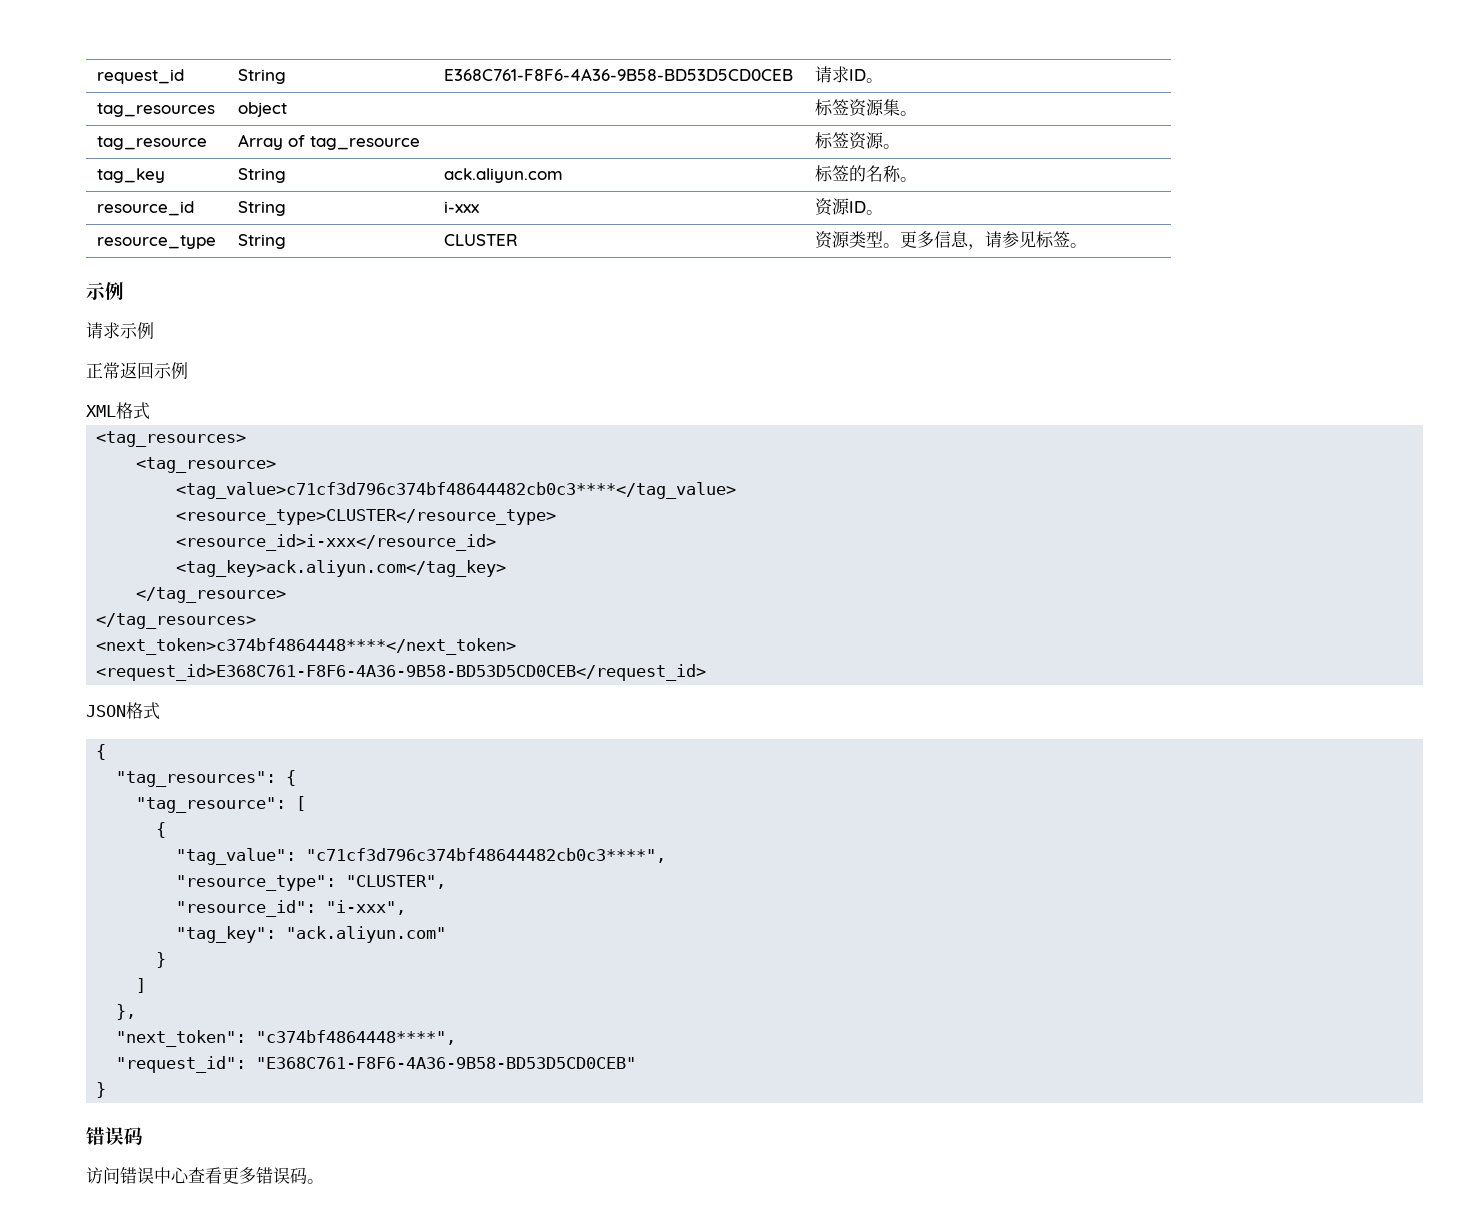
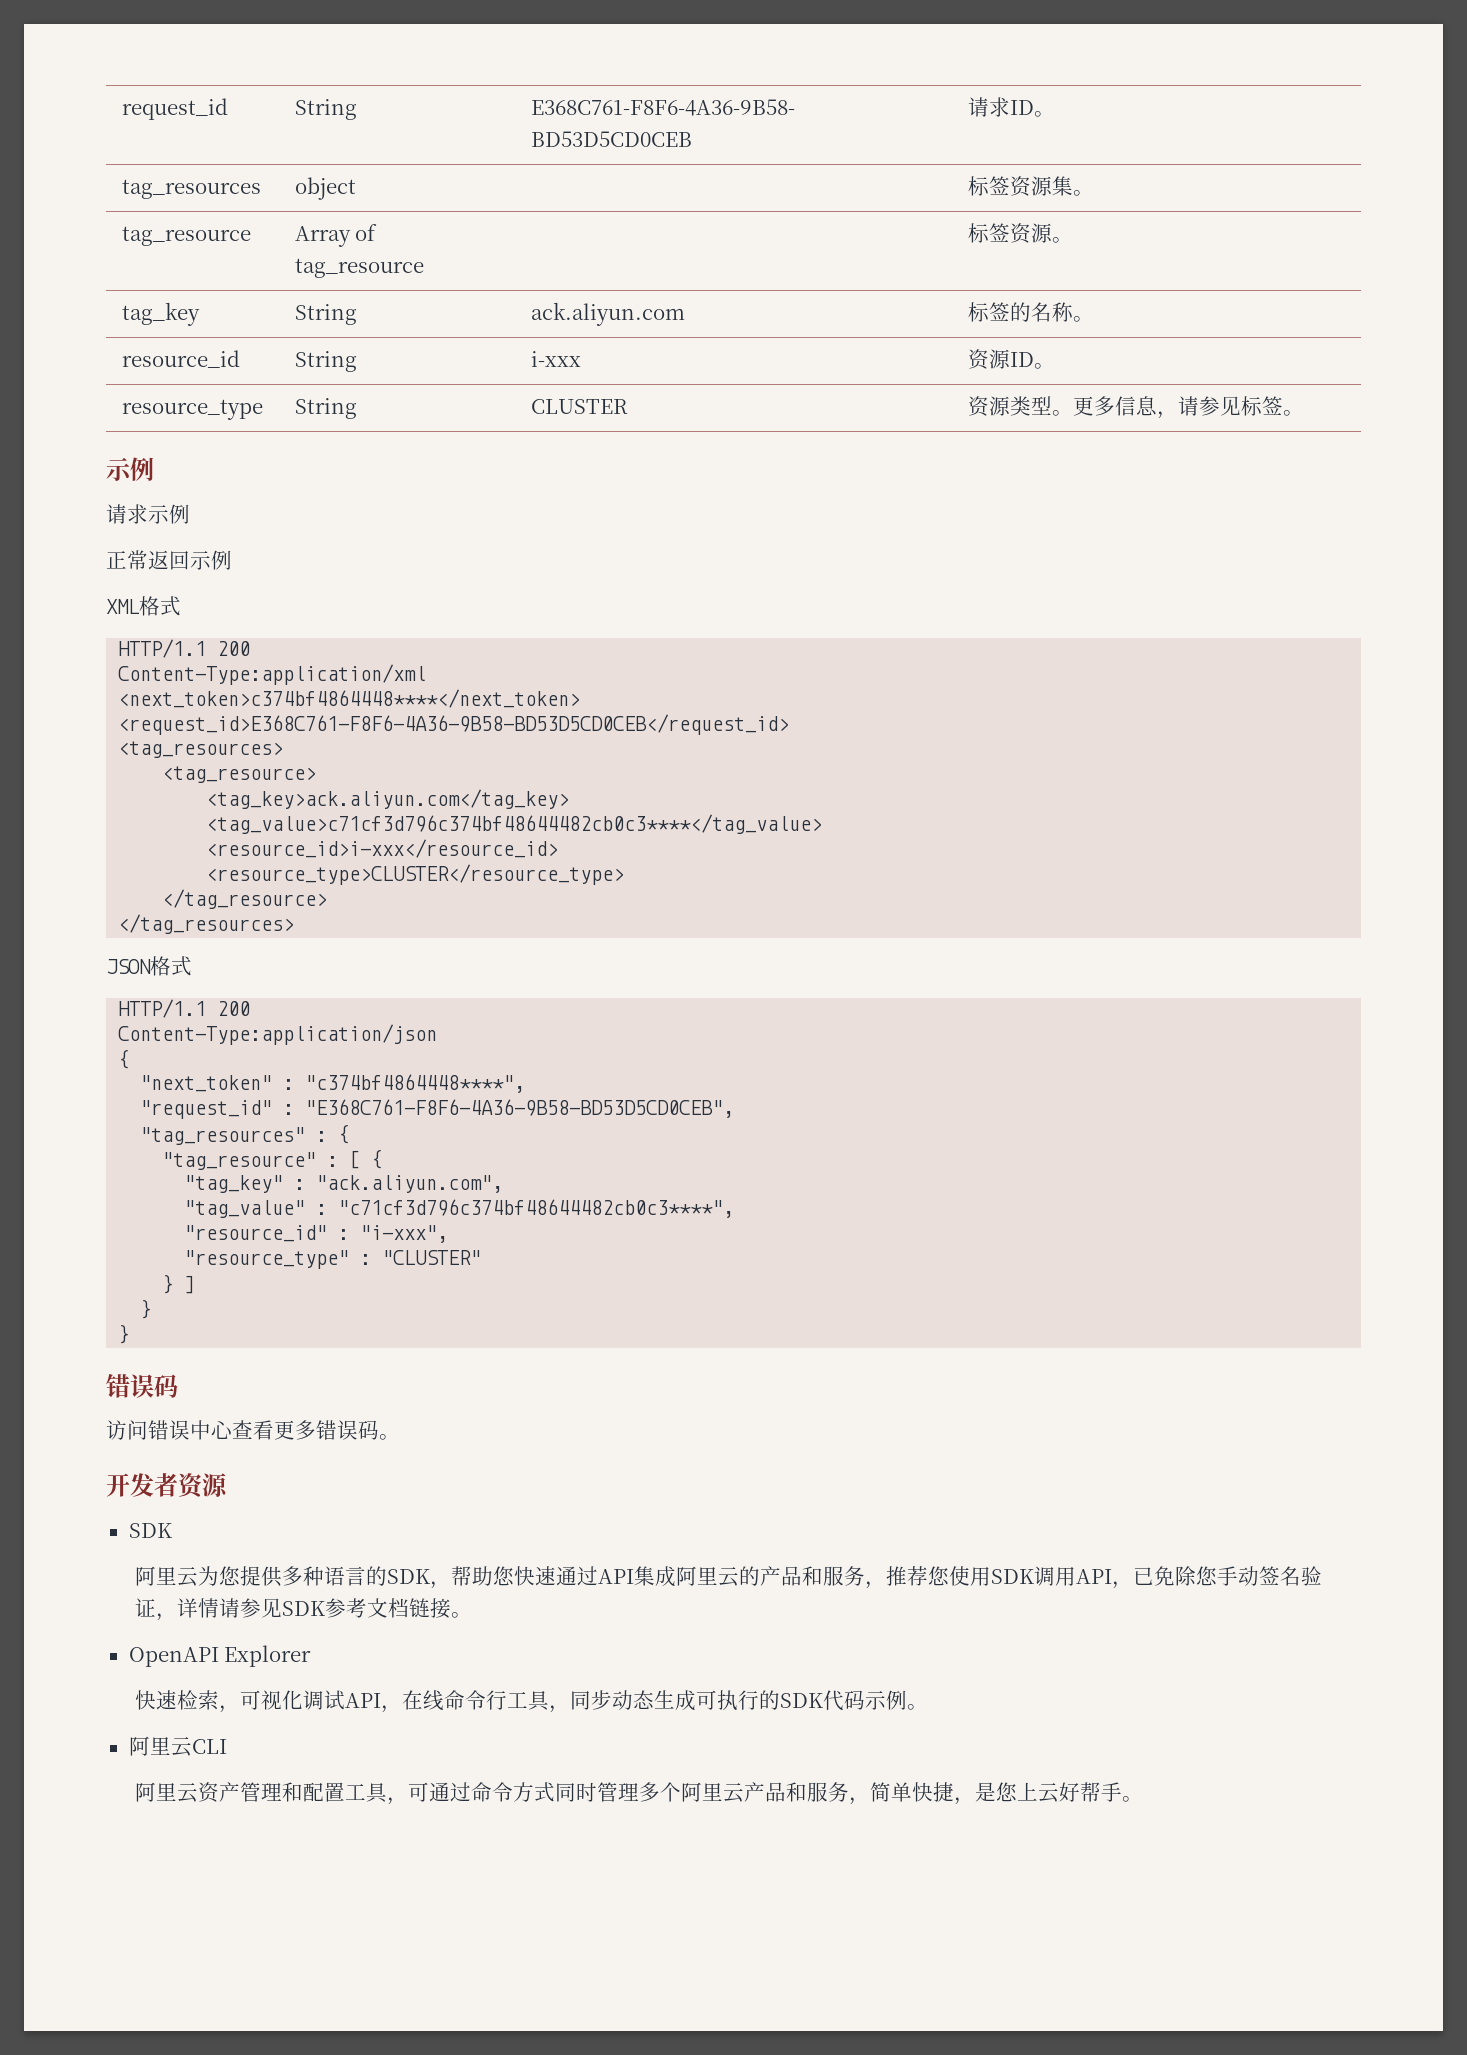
  XML格式
+ HTTP/1.1 200
+ Content-Type:application/xml
+ <next_token>c374bf4864448****</next_token>
+ <request_id>E368C761-F8F6-4A36-9B58-BD53D5CD0CEB</request_id>
+ <tag_key>ack.aliyun.com</tag_key>
- <resource_type>CLUSTER</resource_type>
- <tag_key>ack.aliyun.com</tag_key>
+ <resource_type>CLUSTER</resource_type>
- <next_token>c374bf4864448****</next_token>
- <request_id>E368C761-F8F6-4A36-9B58-BD53D5CD0CEB</request_id>
  JSON格式
+ HTTP/1.1 200
+ Content-Type:application/json
  {
- "tag_resources": {
- "tag_resource": [
- {
- "tag_value": "c71cf3d796c374bf48644482cb0c3****",
- "resource_type": "CLUSTER",
- "resource_id": "i-xxx",
- "tag_key": "ack.aliyun.com"
+ "next_token" : "c374bf4864448****",
+ "request_id" : "E368C761-F8F6-4A36-9B58-BD53D5CD0CEB",
+ "tag_resources" : {
+ "tag_resource" : [ {
+ "tag_key" : "ack.aliyun.com",
+ "tag_value" : "c71cf3d796c374bf48644482cb0c3****",
+ "resource_id" : "i-xxx",
+ "resource_type" : "CLUSTER"
+ } ]
  }
- ]
- },
- "next_token": "c374bf4864448****",
- "request_id": "E368C761-F8F6-4A36-9B58-BD53D5CD0CEB"
+ 开发者资源
+ SDK
+ 阿里云为您提供多种语言的SDK，帮助您快速通过API集成阿里云的产品和服务，推荐您使用SDK调用API，已免除您手动签名验证，详情请参见SDK参考文档链接。
+ OpenAPI Explorer
+ 快速检索，可视化调试API，在线命令行工具，同步动态生成可执行的SDK代码示例。
+ 阿里云CLI
+ 阿里云资产管理和配置工具，可通过命令方式同时管理多个阿里云产品和服务，简单快捷，是您上云好帮手。

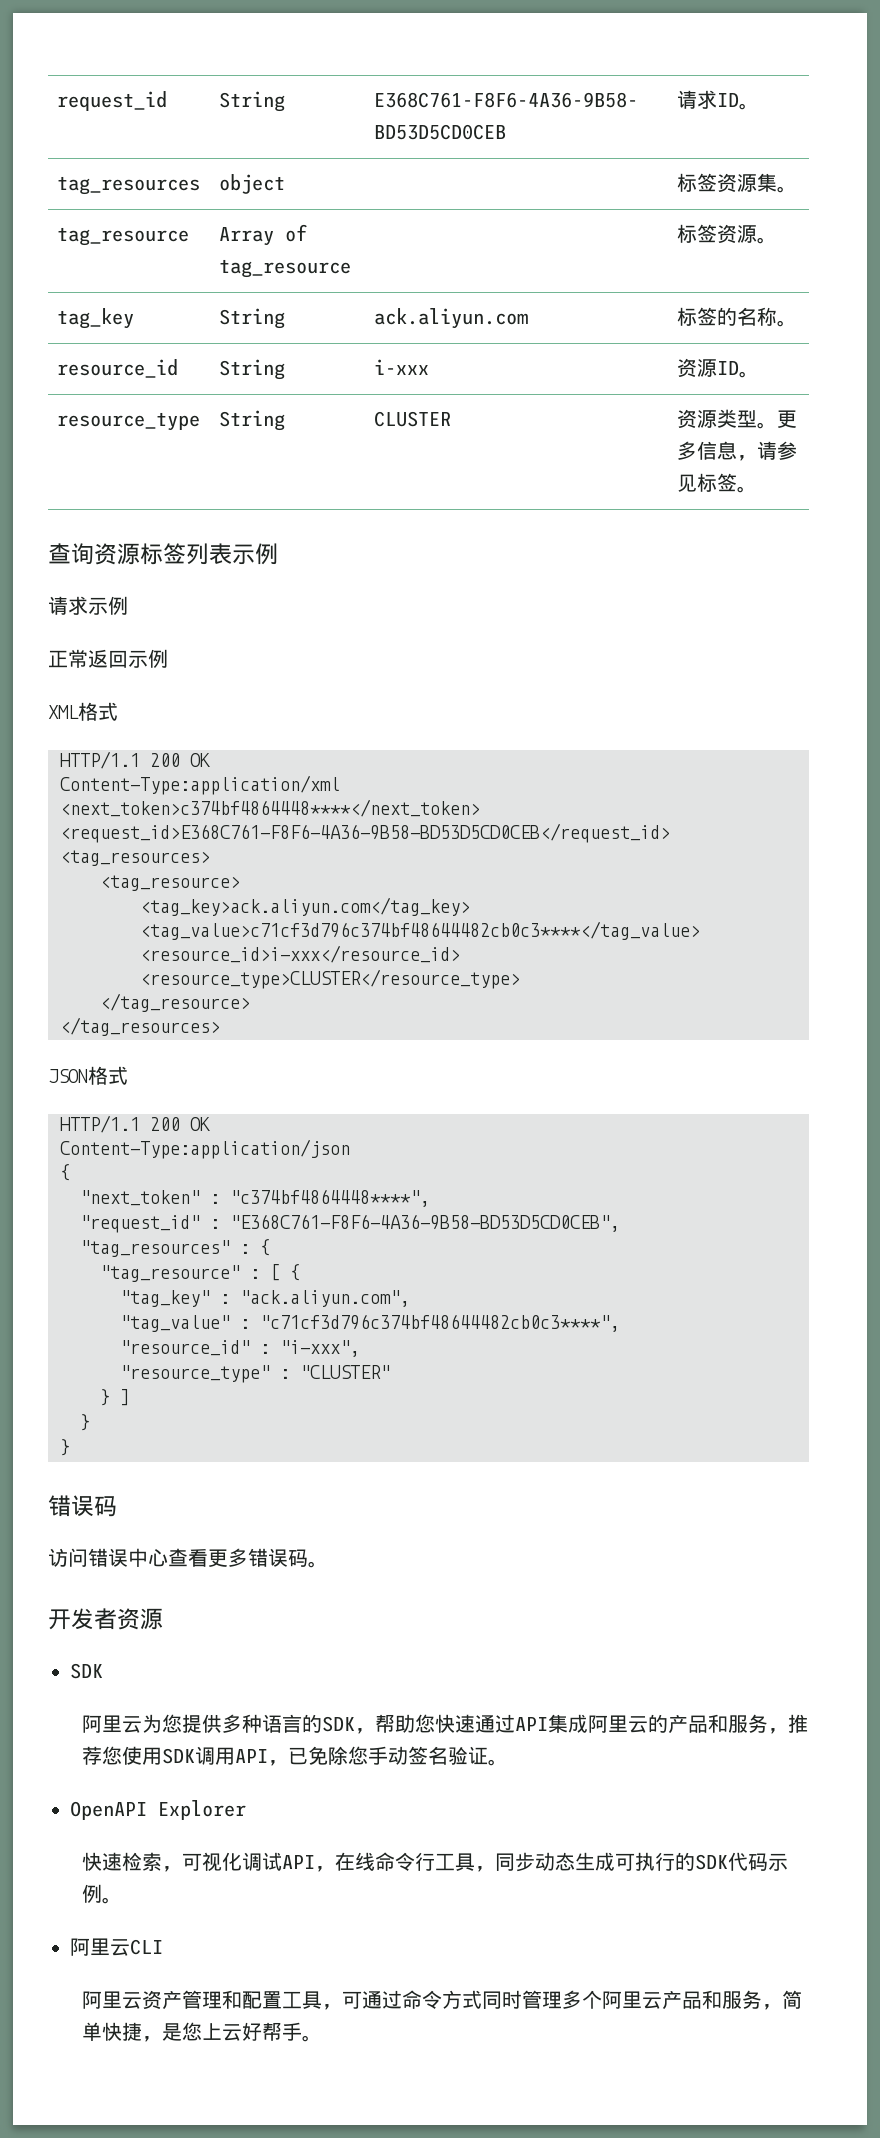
  resource_type | String | CLUSTER | 资源类型。更多信息，请参见标签。
- 示例
+ 查询资源标签列表示例
  XML格式
- HTTP/1.1 200
+ HTTP/1.1 200 OK
  JSON格式
- HTTP/1.1 200
+ HTTP/1.1 200 OK
- 阿里云为您提供多种语言的SDK，帮助您快速通过API集成阿里云的产品和服务，推荐您使用SDK调用API，已免除您手动签名验证，详情请参见SDK参考文档链接。
+ 阿里云为您提供多种语言的SDK，帮助您快速通过API集成阿里云的产品和服务，推荐您使用SDK调用API，已免除您手动签名验证。

